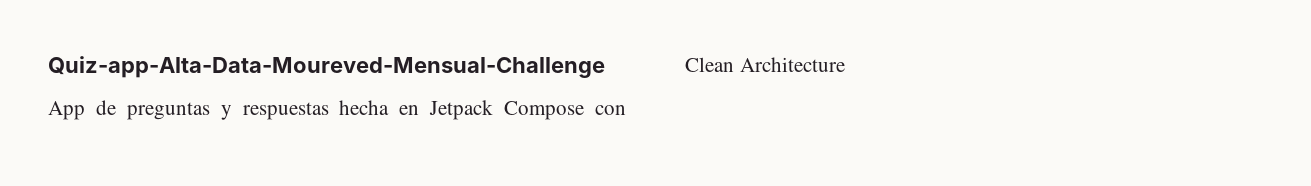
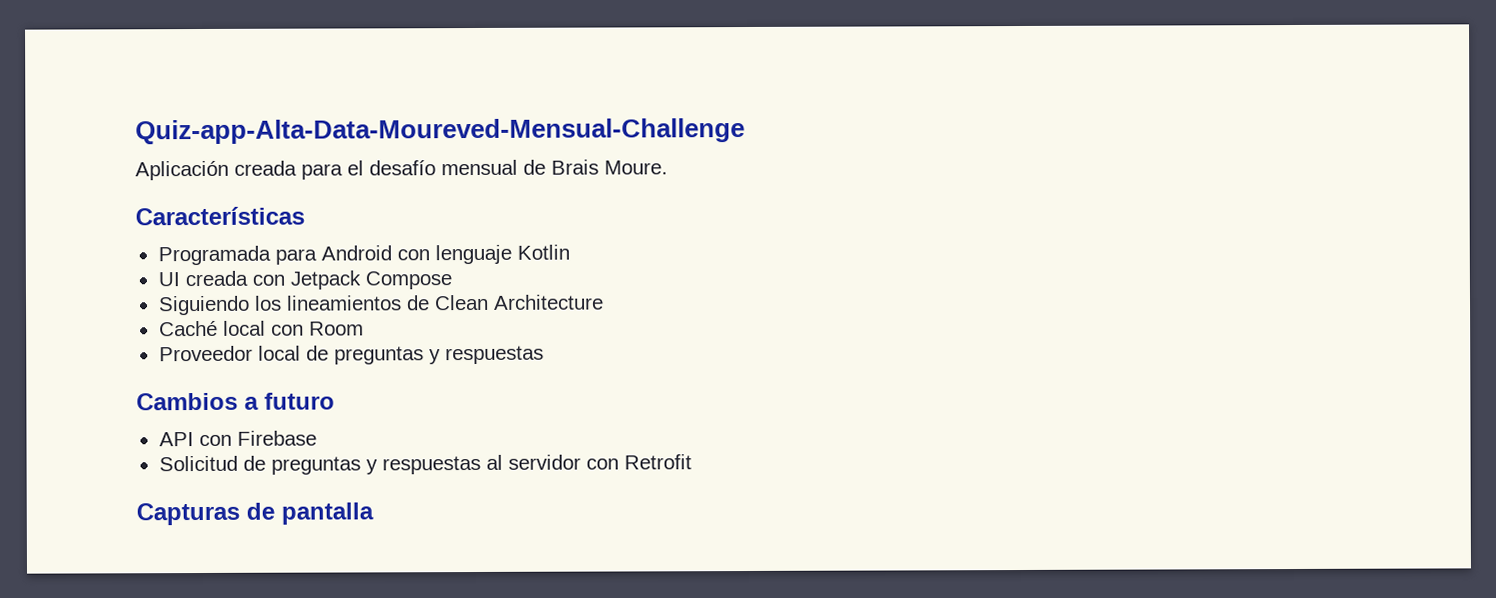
- App de preguntas y respuestas hecha en Jetpack Compose con Clean Architecture
+ Aplicación creada para el desafío mensual de Brais Moure.
+ Características
+ Programada para Android con lenguaje Kotlin
+ UI creada con Jetpack Compose
+ Siguiendo los lineamientos de Clean Architecture
+ Caché local con Room
+ Proveedor local de preguntas y respuestas
+ Cambios a futuro
+ API con Firebase
+ Solicitud de preguntas y respuestas al servidor con Retrofit
+ Capturas de pantalla

